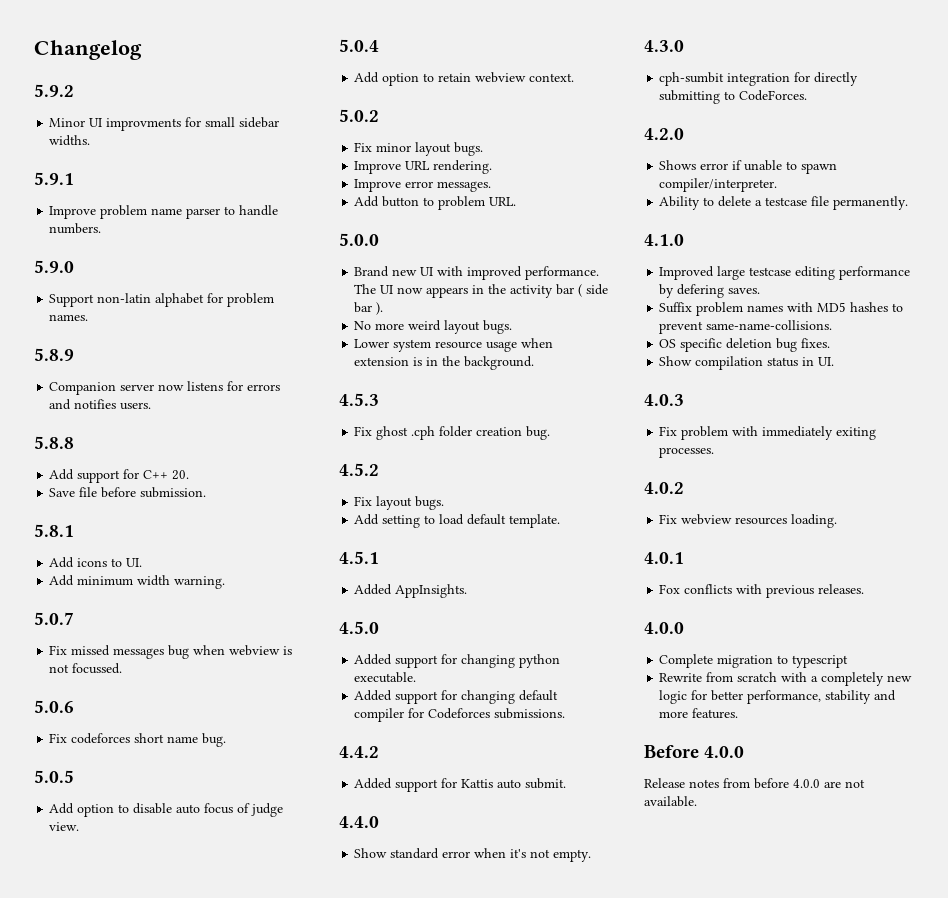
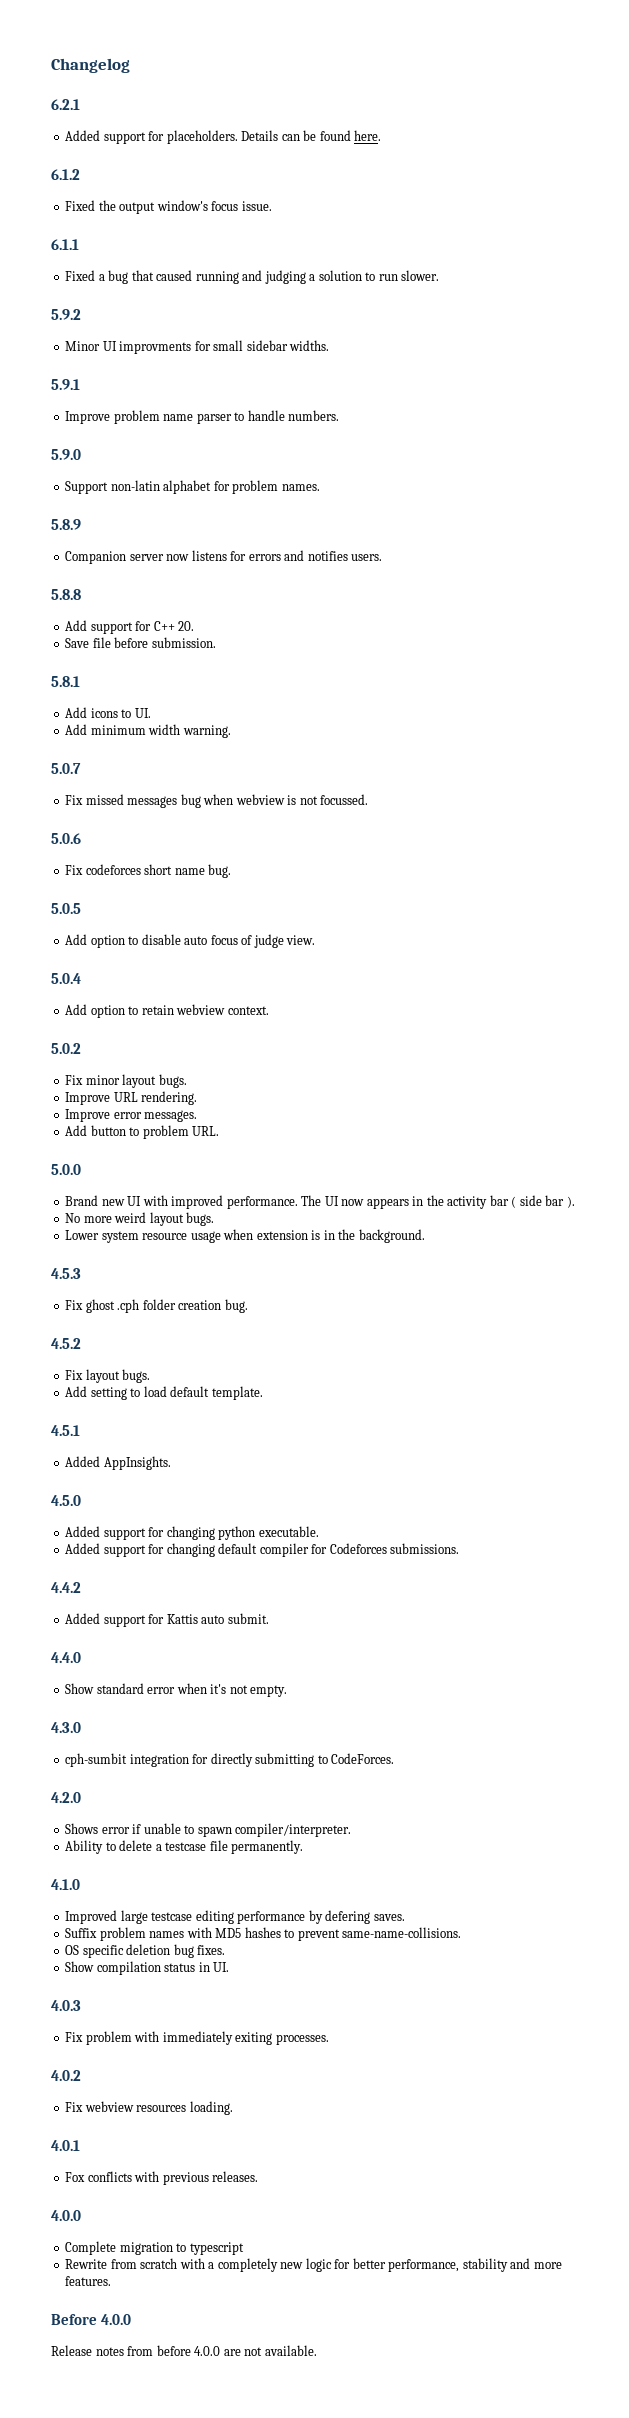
+ 6.2.1
+ Added support for placeholders. Details can be found here.
+ 6.1.2
+ Fixed the output window's focus issue.
+ 6.1.1
+ Fixed a bug that caused running and judging a solution to run slower.

